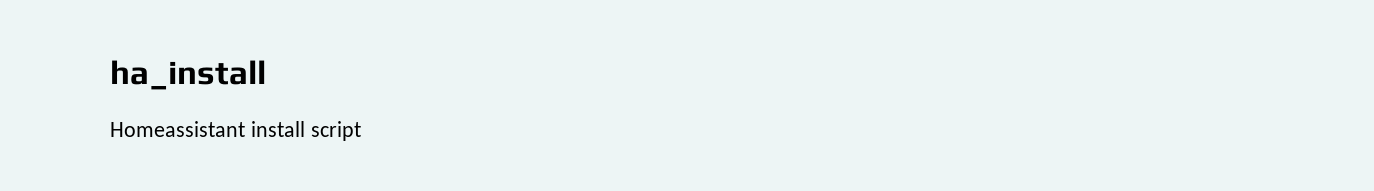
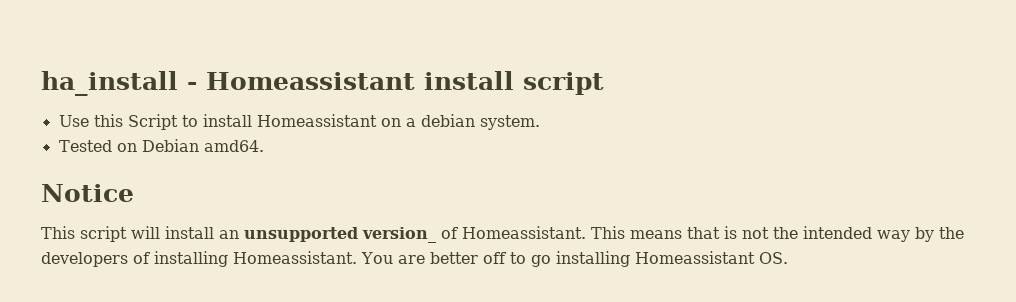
- ha_install
- Homeassistant install script
+ ha_install - Homeassistant install script
+ Use this Script to install Homeassistant on a debian system.
+ Tested on Debian amd64.
+ Notice
+ This script will install an unsupported version_ of Homeassistant. This means that is not the intended way by the developers of installing Homeassistant. You are better off to go installing Homeassistant OS.

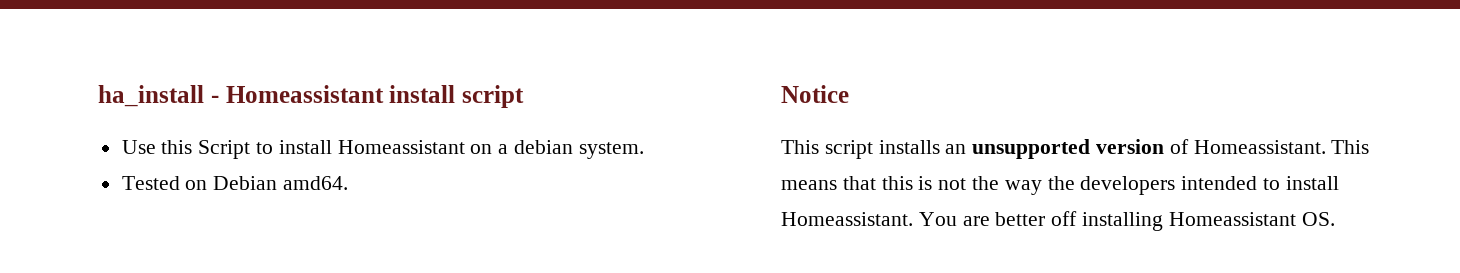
- This script will install an unsupported version_ of Homeassistant.
+ This script installs an unsupported version of Homeassistant.
- This means that is not the intended way by the developers of installing Homeassistant.
+ This means that this is not the way the developers intended to install Homeassistant.
- You are better off to go installing Homeassistant OS.
+ You are better off installing Homeassistant OS.

